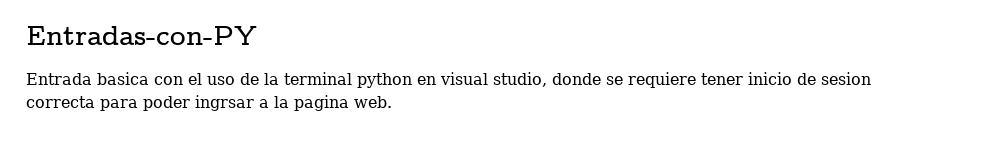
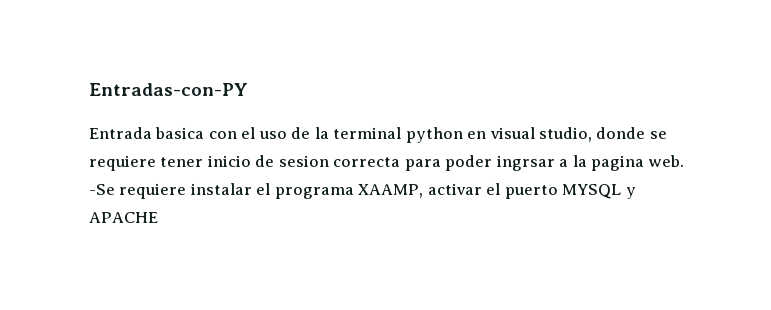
+ -Se requiere instalar el programa XAAMP, activar el puerto MYSQL y APACHE

